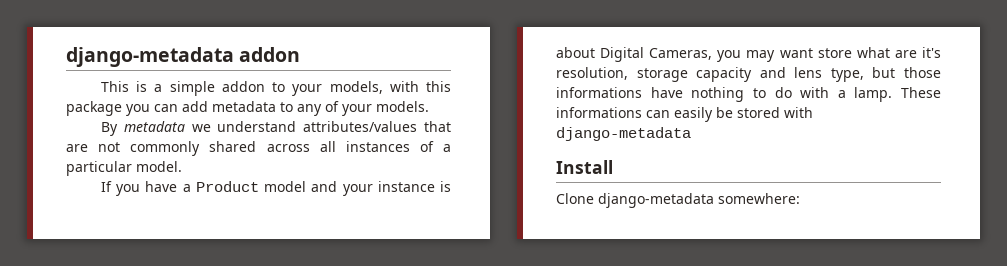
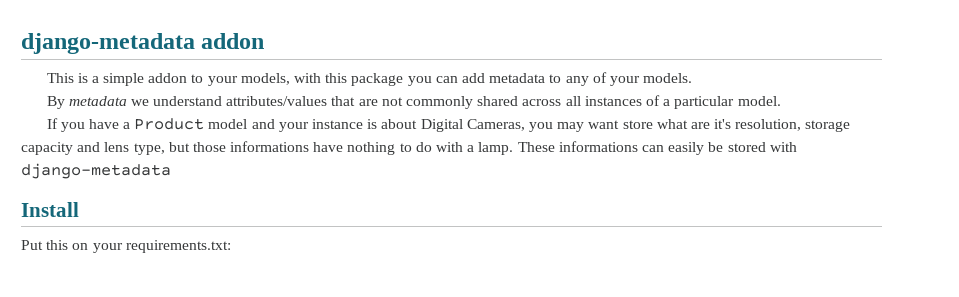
- Clone django-metadata somewhere:
+ Put this on your requirements.txt:

